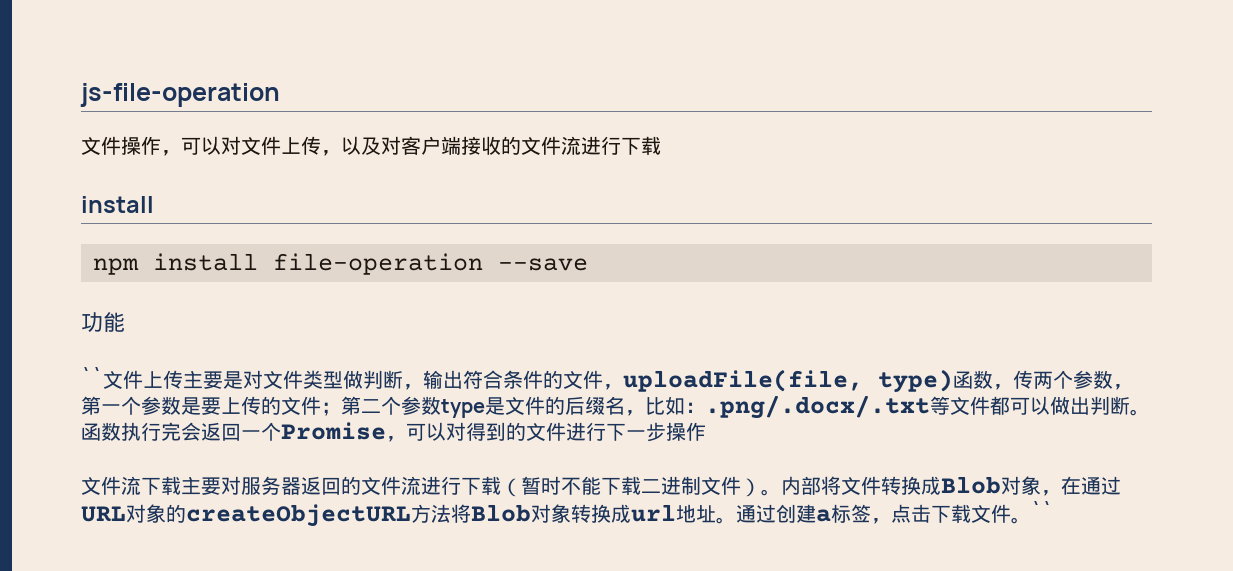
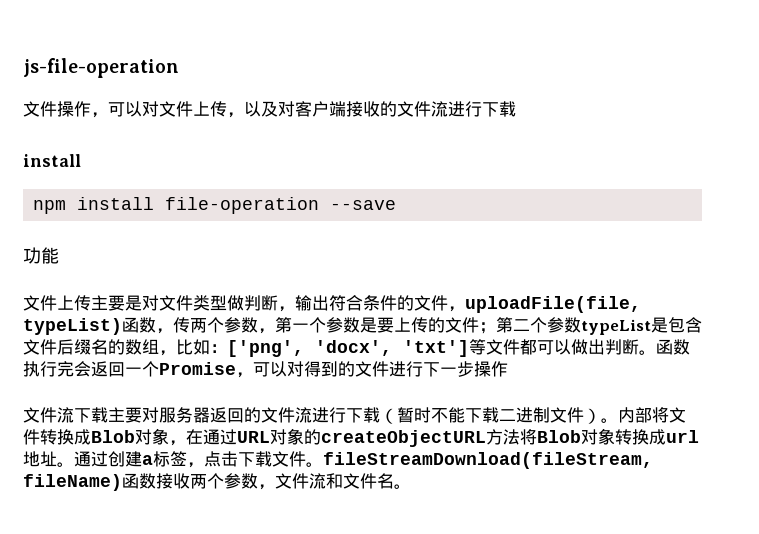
- ``文件上传主要是对文件类型做判断，输出符合条件的文件，uploadFile(file, type)函数，传两个参数，第一个参数是要上传的文件；第二个参数type是文件的后缀名，比如：.png/.docx/.txt等文件都可以做出判断。
+ 文件上传主要是对文件类型做判断，输出符合条件的文件，uploadFile(file, typeList)函数，传两个参数，第一个参数是要上传的文件；第二个参数typeList是包含文件后缀名的数组，比如：['png', 'docx', 'txt']等文件都可以做出判断。
- 通过创建a标签，点击下载文件。``
+ 通过创建a标签，点击下载文件。fileStreamDownload(fileStream, fileName)函数接收两个参数，文件流和文件名。

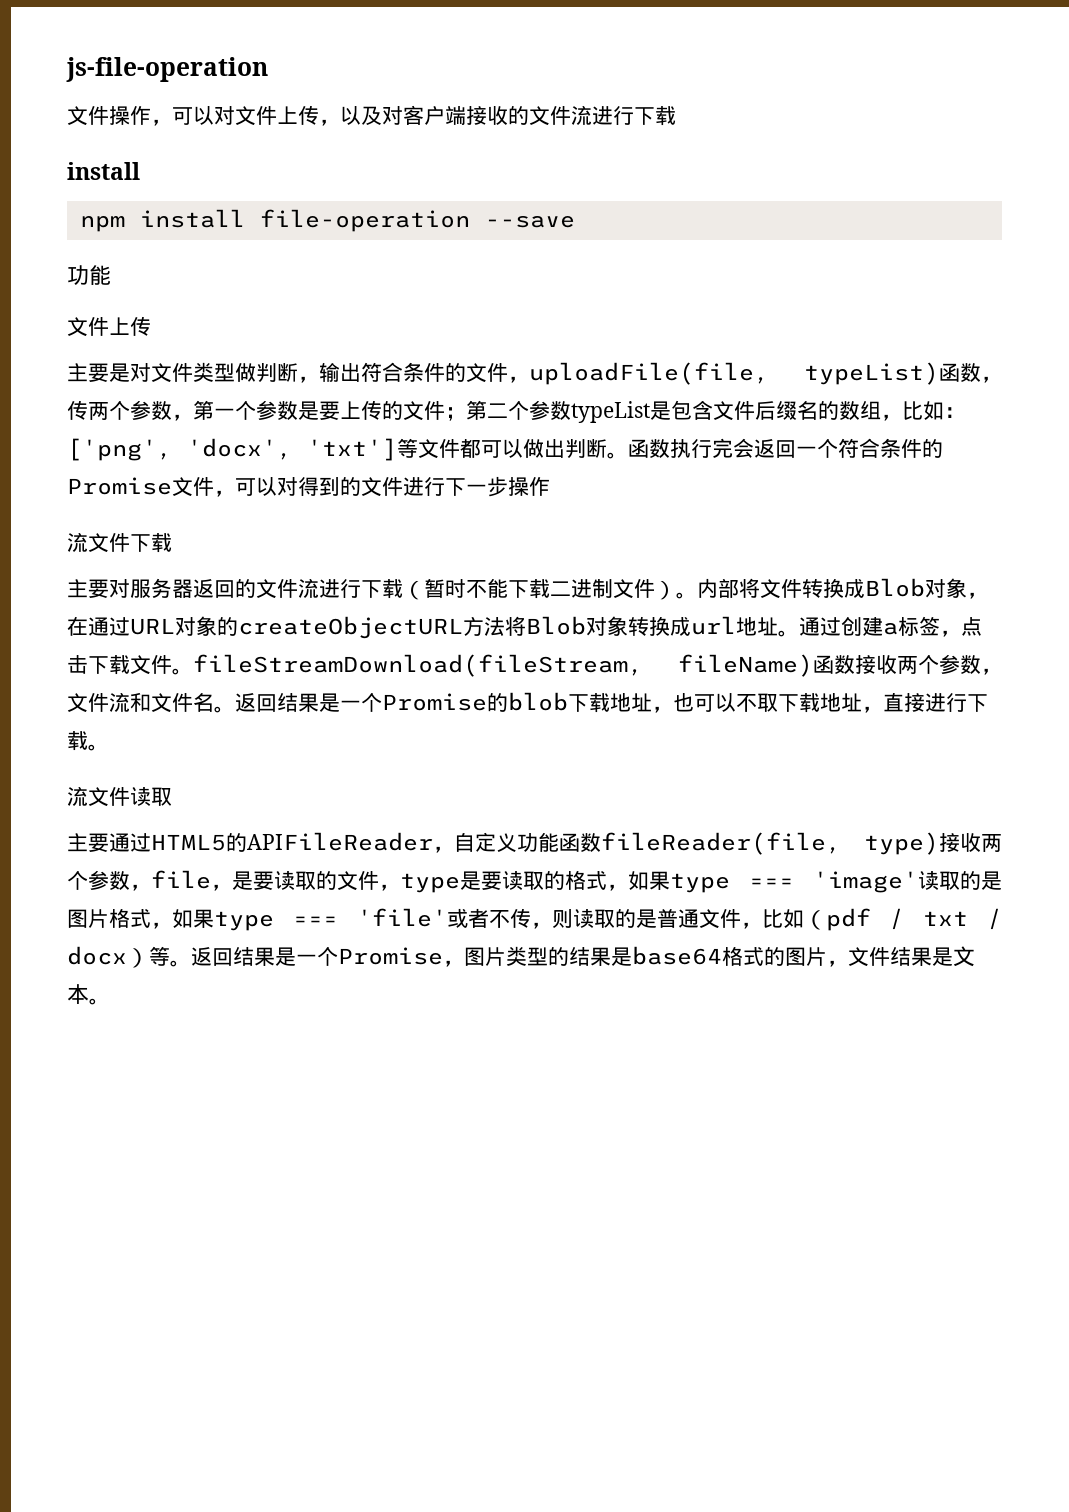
  npm install file-operation --save
  功能
- 文件上传主要是对文件类型做判断，输出符合条件的文件，uploadFile(file, typeList)函数，传两个参数，第一个参数是要上传的文件；第二个参数typeList是包含文件后缀名的数组，比如：['png', 'docx', 'txt']等文件都可以做出判断。
+ 文件上传
+ 主要是对文件类型做判断，输出符合条件的文件，uploadFile(file, typeList)函数，传两个参数，第一个参数是要上传的文件；第二个参数typeList是包含文件后缀名的数组，比如：['png', 'docx', 'txt']等文件都可以做出判断。
- 函数执行完会返回一个Promise，可以对得到的文件进行下一步操作
+ 函数执行完会返回一个符合条件的Promise文件，可以对得到的文件进行下一步操作
- 文件流下载主要对服务器返回的文件流进行下载（暂时不能下载二进制文件）。
+ 流文件下载
+ 主要对服务器返回的文件流进行下载（暂时不能下载二进制文件）。
+ 返回结果是一个Promise的blob下载地址，也可以不取下载地址，直接进行下载。
+ 流文件读取
+ 主要通过HTML5的APIFileReader，自定义功能函数fileReader(file, type)接收两个参数，file，是要读取的文件，type是要读取的格式，如果type === 'image'读取的是图片格式，如果type === 'file'或者不传，则读取的是普通文件，比如（pdf / txt / docx）等。返回结果是一个Promise，图片类型的结果是base64格式的图片，文件结果是文本。

